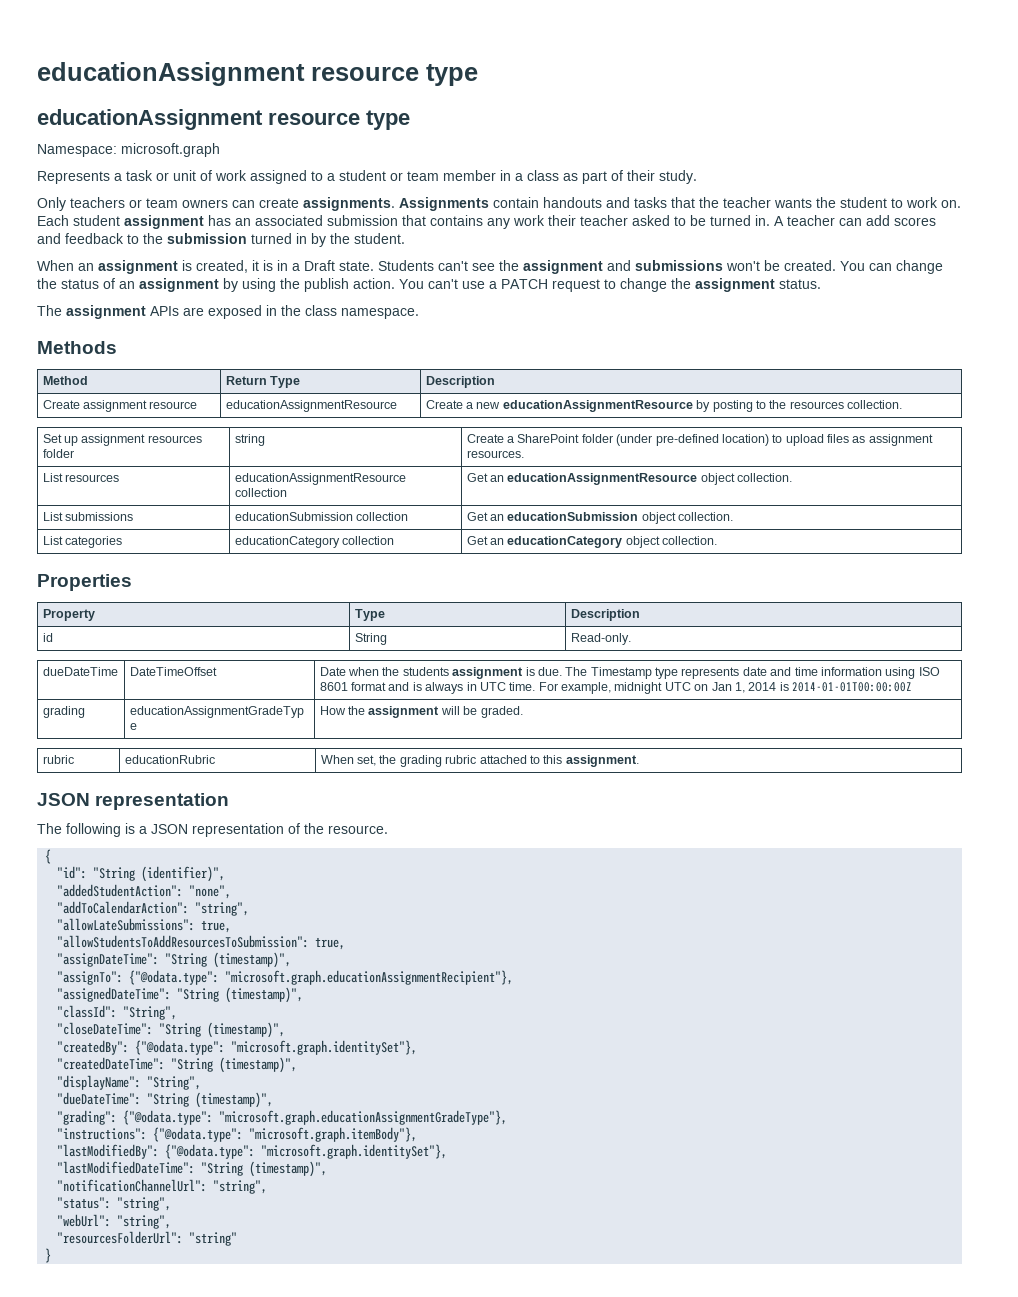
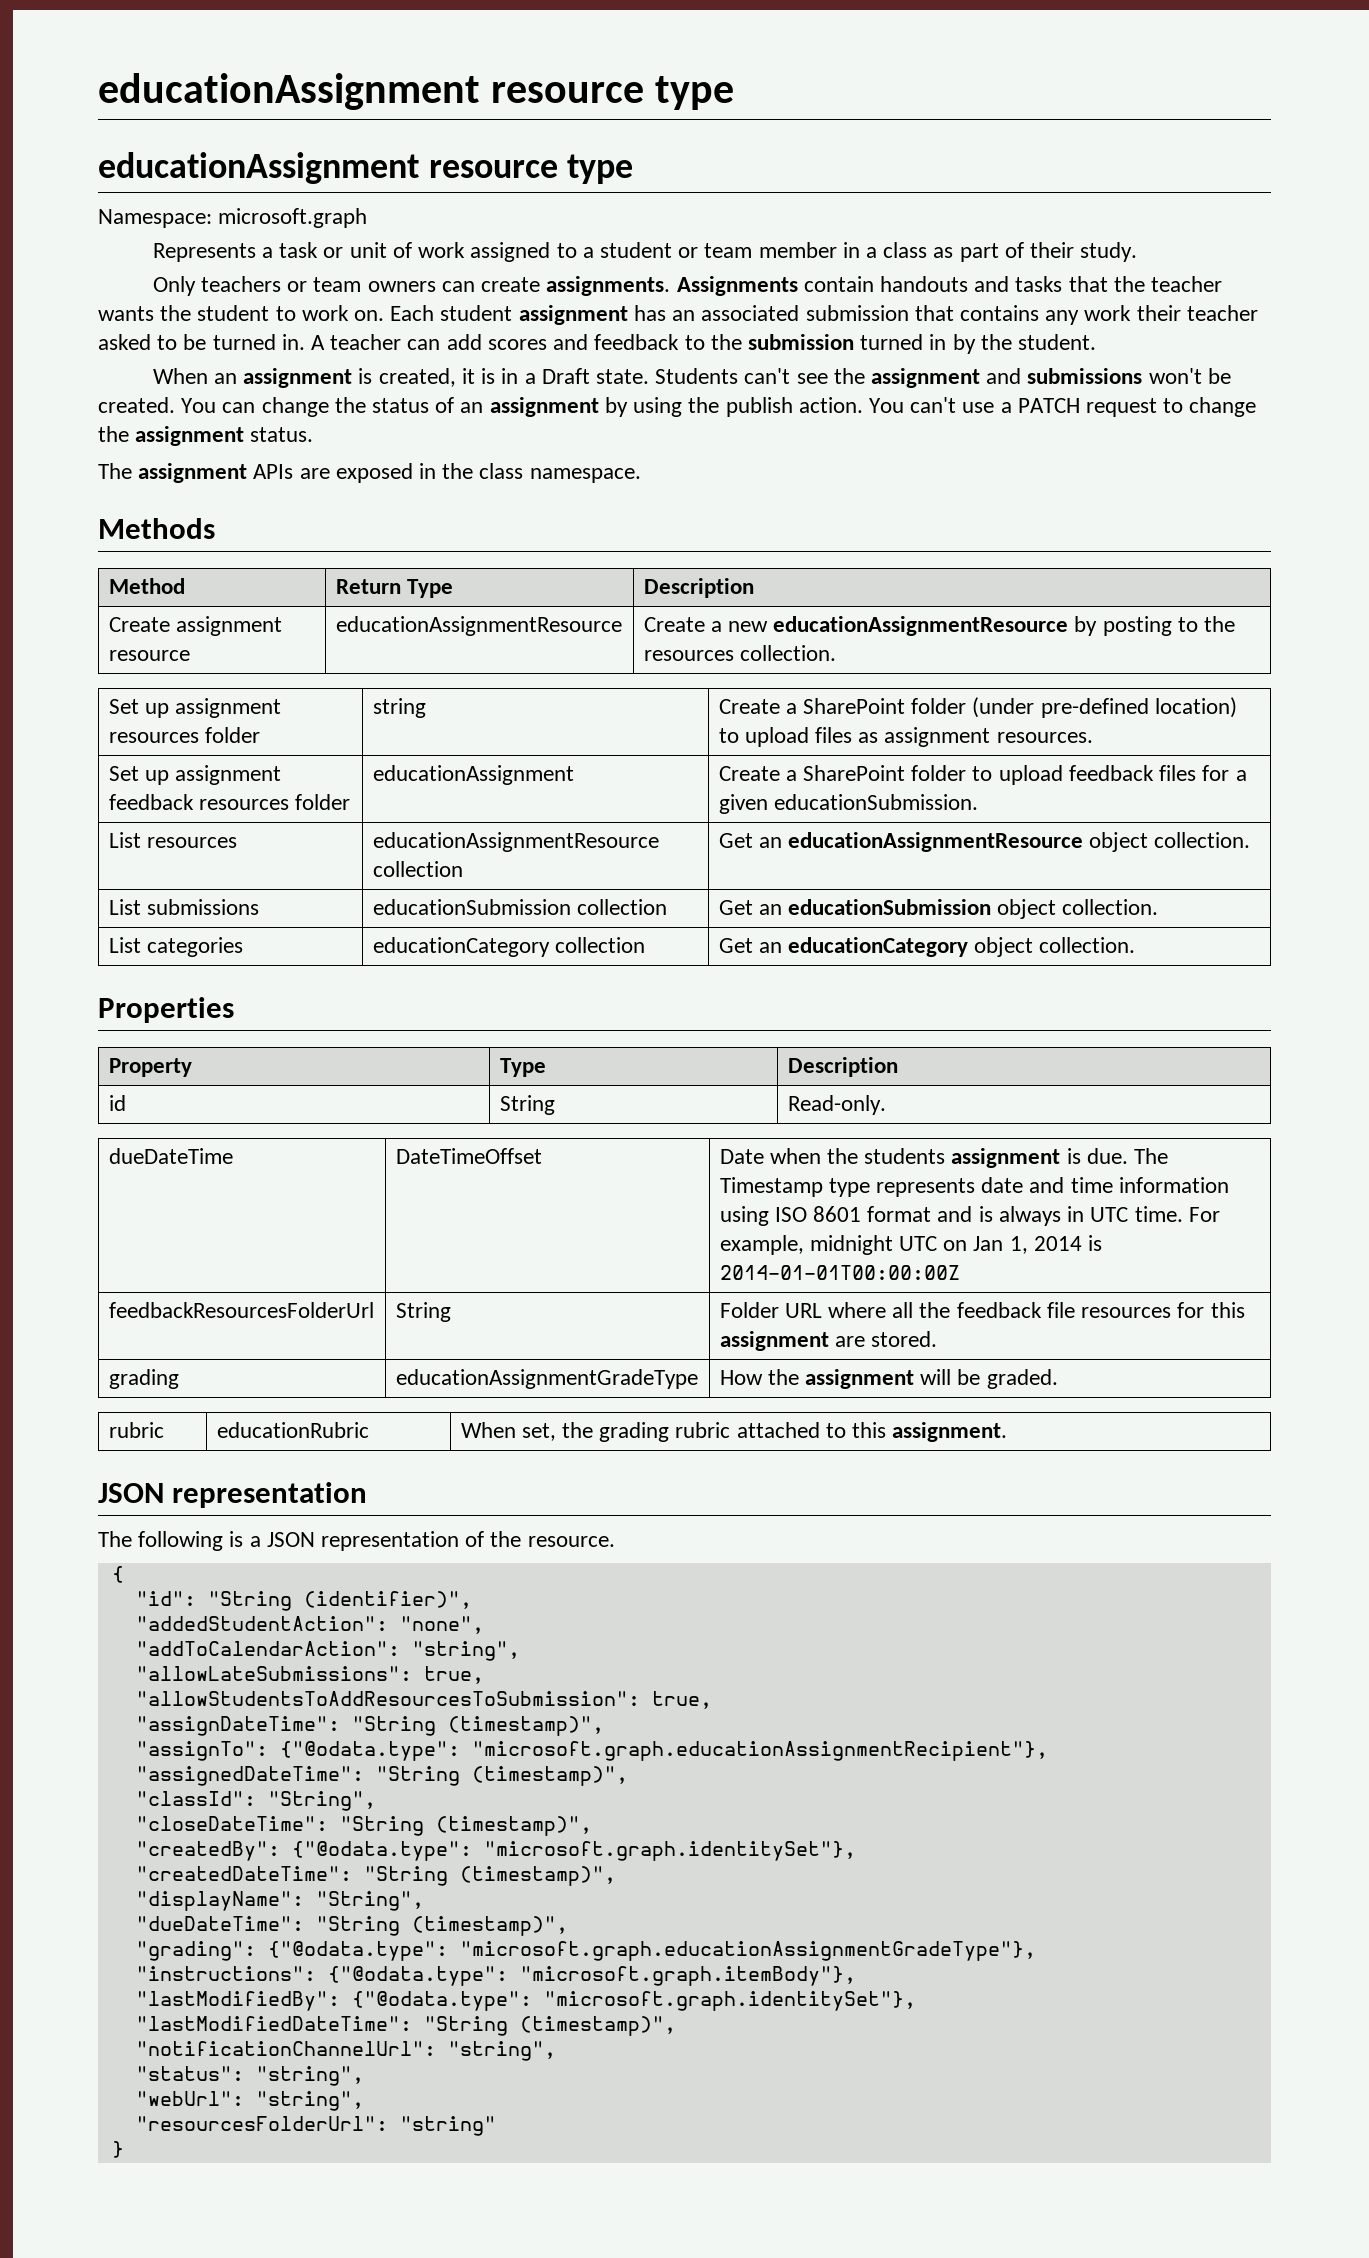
+ Set up assignment feedback resources folder | educationAssignment | Create a SharePoint folder to upload feedback files for a given educationSubmission.
+ feedbackResourcesFolderUrl | String | Folder URL where all the feedback file resources for this assignment are stored.

